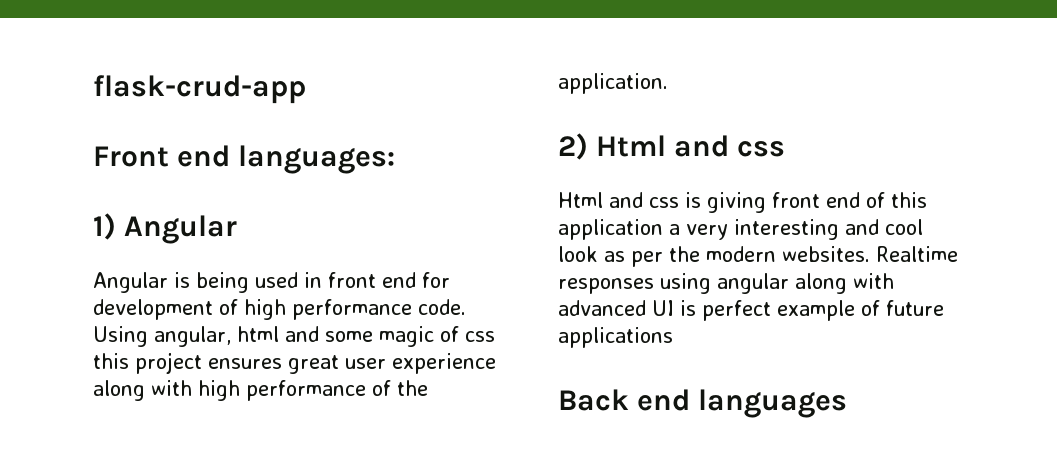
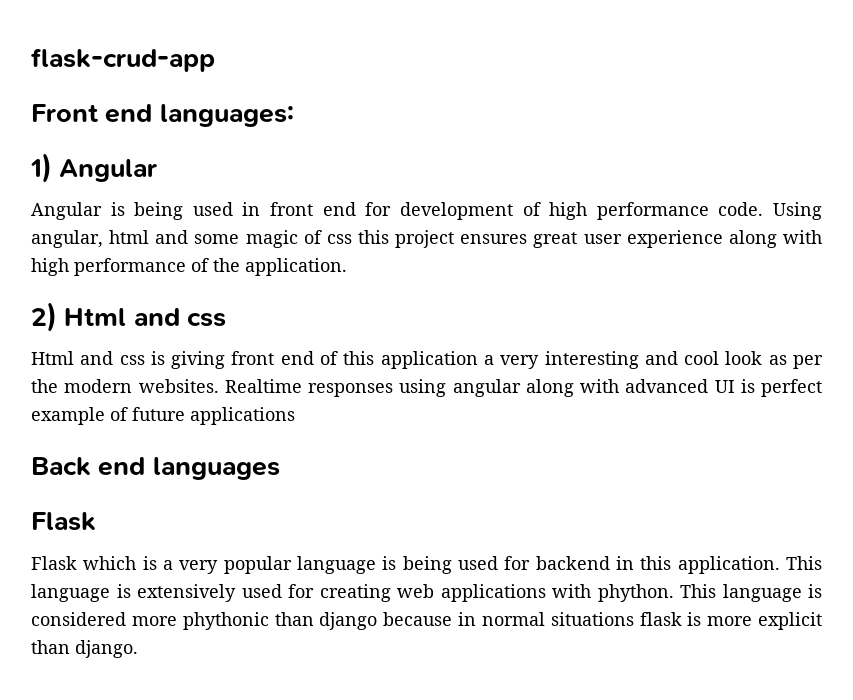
  Back end languages
+ Flask
+ Flask which is a very popular language is being used for backend in this application. This language is extensively used for creating web applications with phython. This language is considered more phythonic than django because in normal situations flask is more explicit than django.

